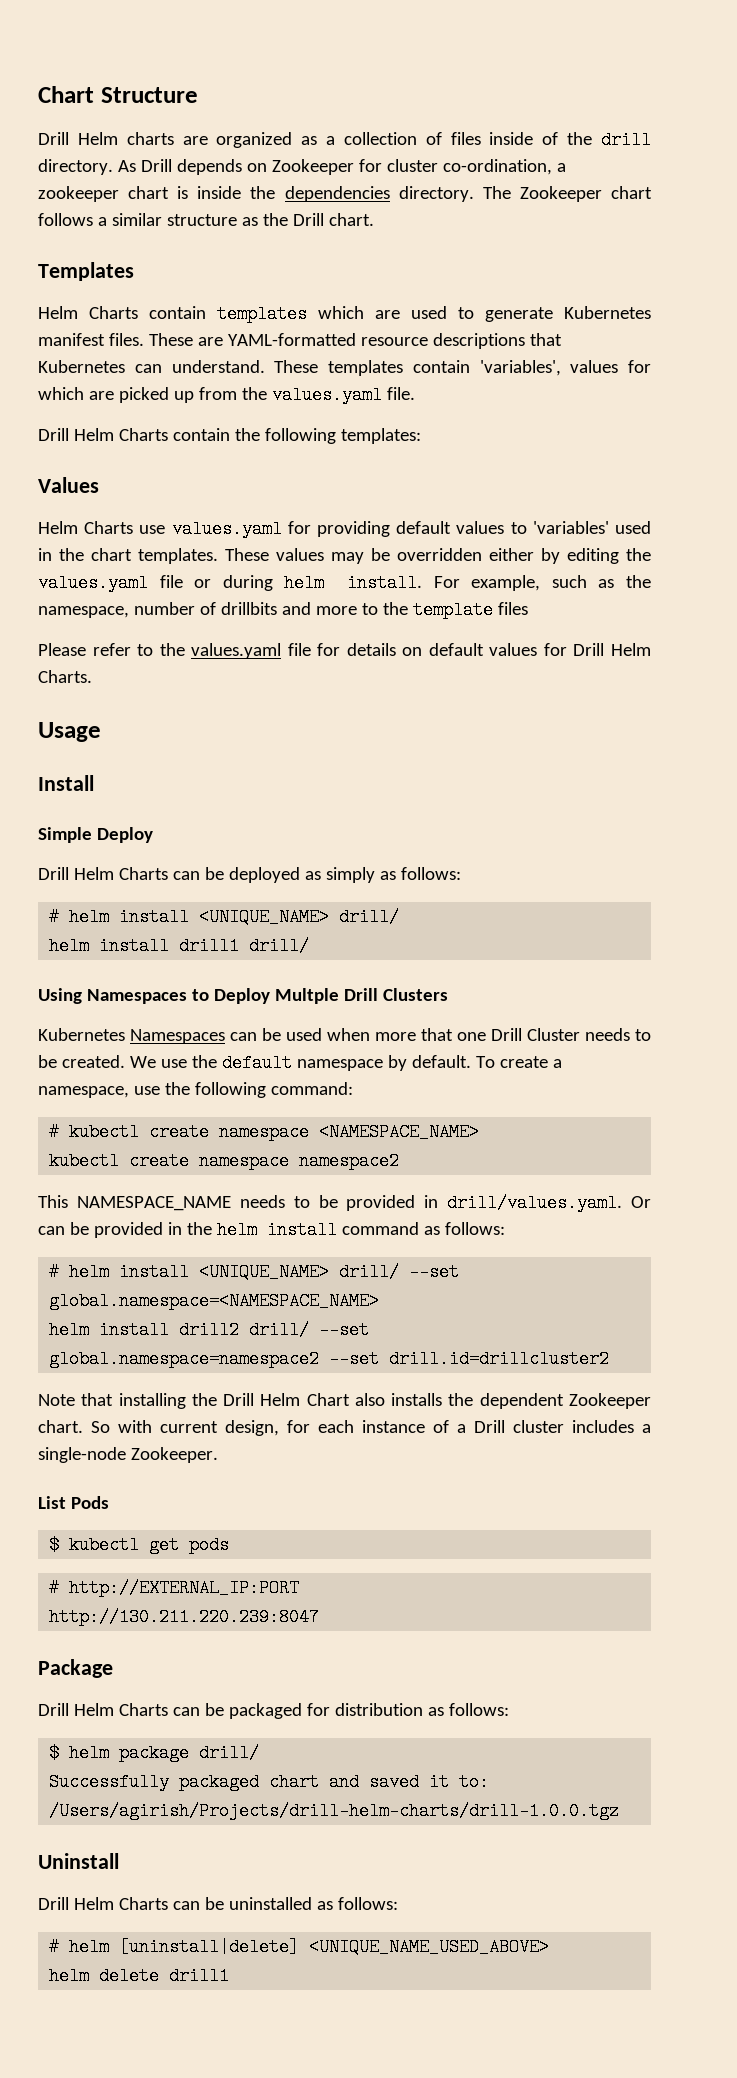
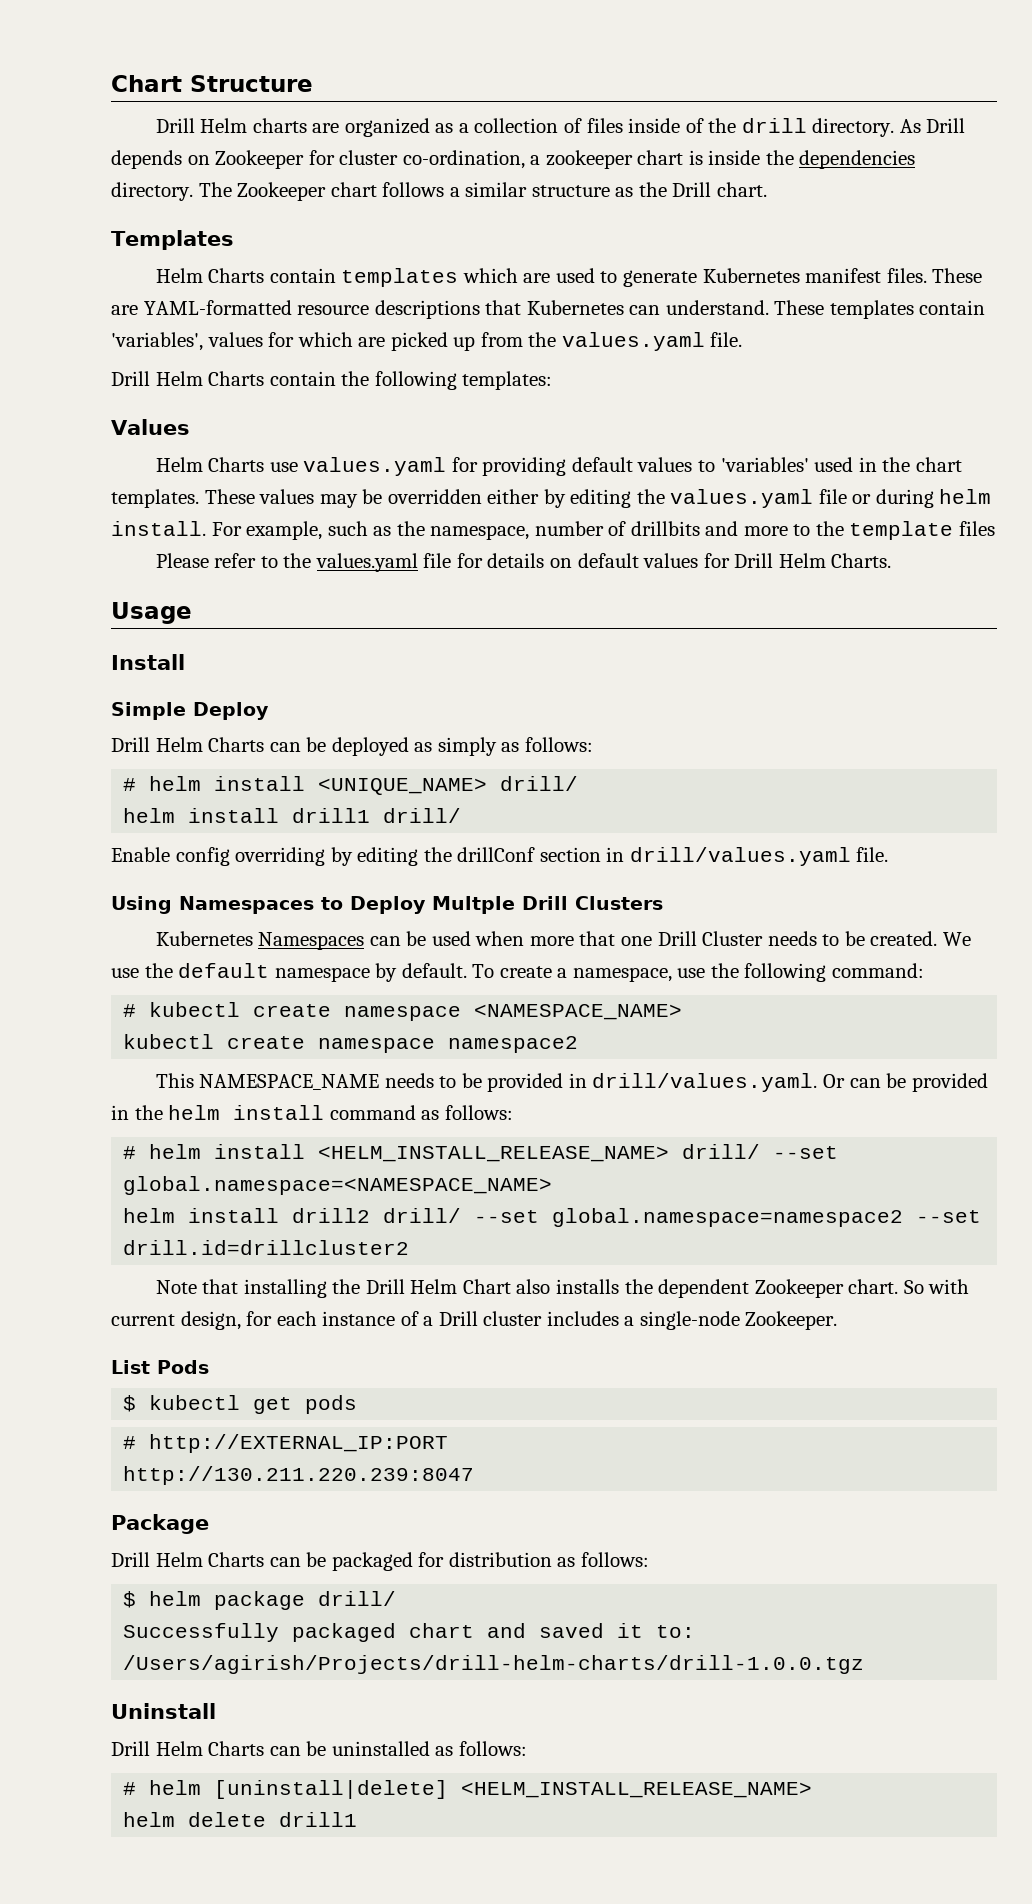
+ Enable config overriding by editing the drillConf section in drill/values.yaml file.
- # helm install <UNIQUE_NAME> drill/ --set global.namespace=<NAMESPACE_NAME>
+ # helm install <HELM_INSTALL_RELEASE_NAME> drill/ --set global.namespace=<NAMESPACE_NAME>
- # helm [uninstall|delete] <UNIQUE_NAME_USED_ABOVE>
+ # helm [uninstall|delete] <HELM_INSTALL_RELEASE_NAME>

